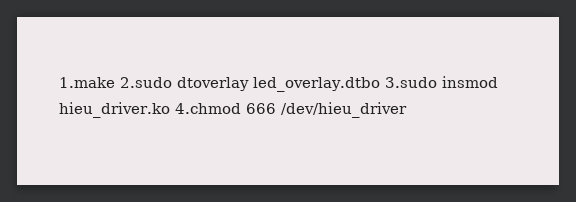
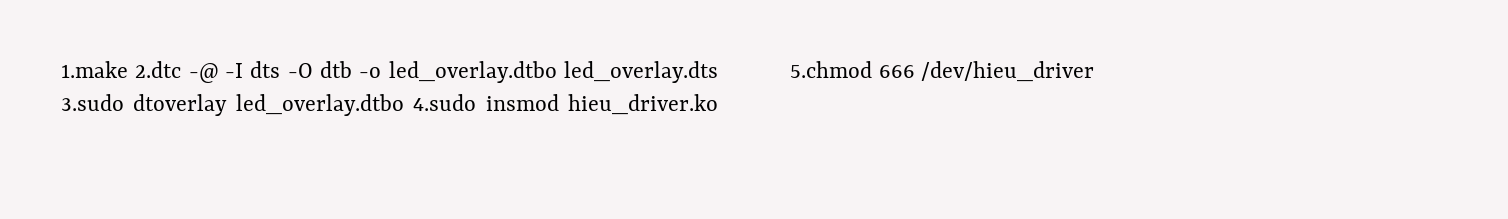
- 1.make 2.sudo dtoverlay led_overlay.dtbo 3.sudo insmod hieu_driver.ko 4.chmod 666 /dev/hieu_driver
+ 1.make 2.dtc -@ -I dts -O dtb -o led_overlay.dtbo led_overlay.dts 3.sudo dtoverlay led_overlay.dtbo 4.sudo insmod hieu_driver.ko 5.chmod 666 /dev/hieu_driver

